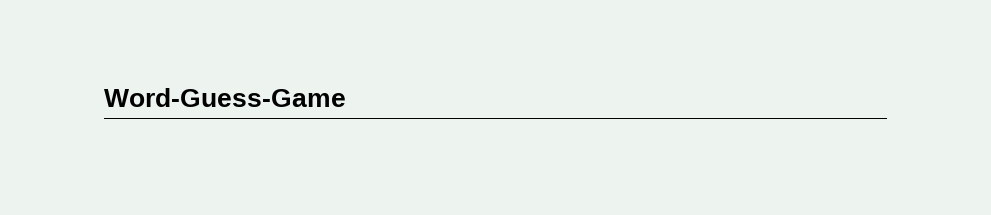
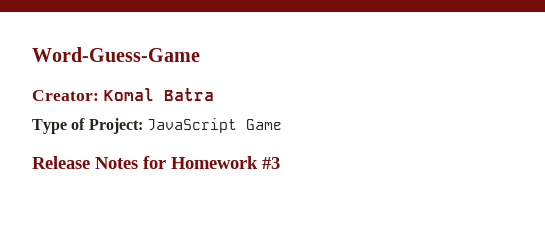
+ Creator: Komal Batra
+ Type of Project: JavaScript Game
+ Release Notes for Homework #3

